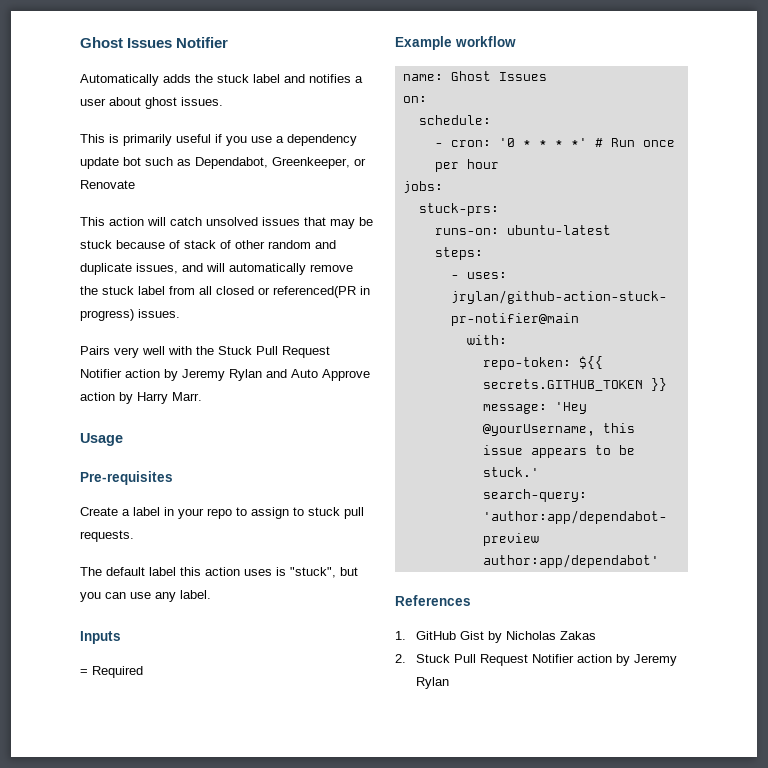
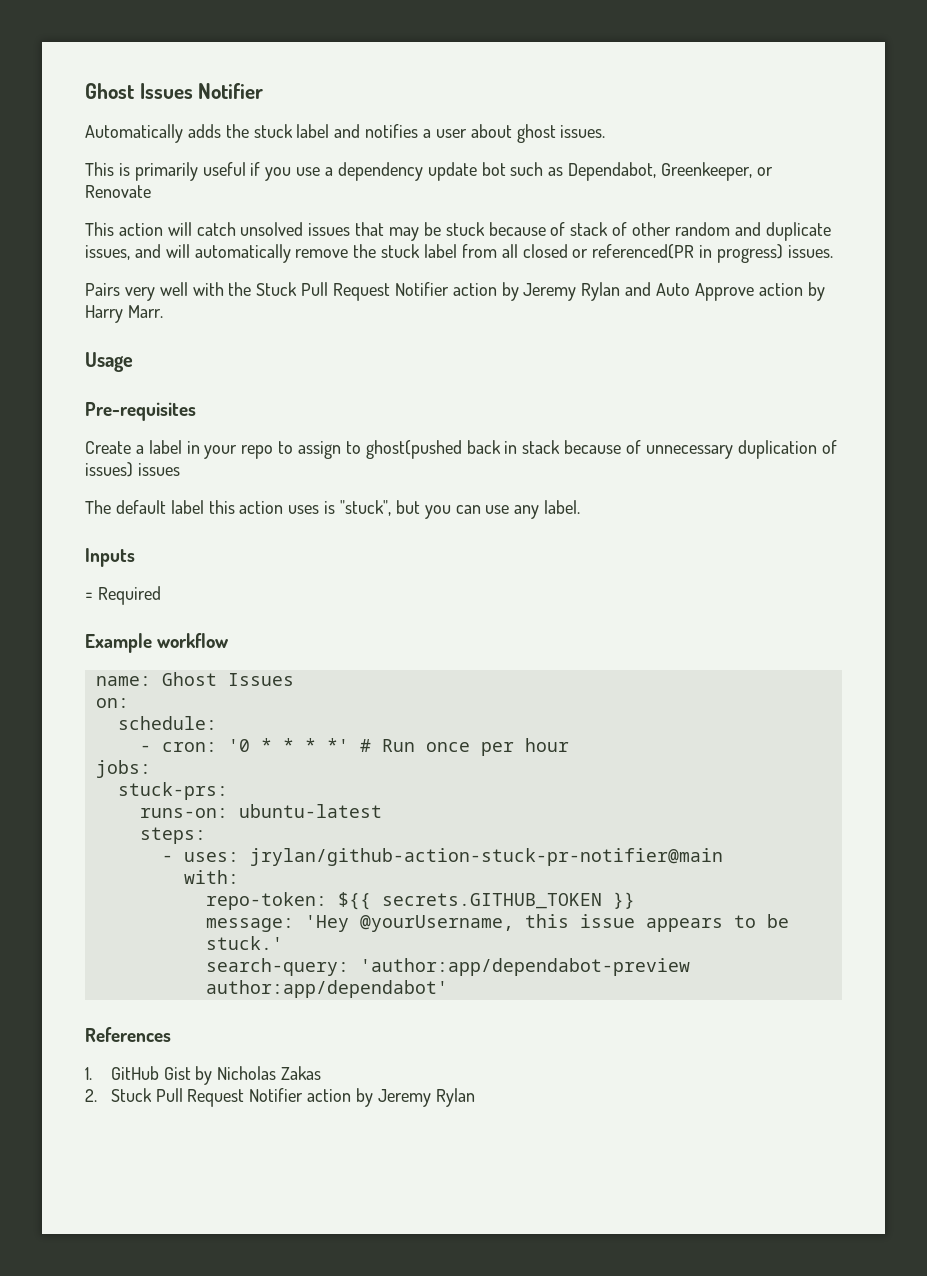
- Create a label in your repo to assign to stuck pull requests.
+ Create a label in your repo to assign to ghost(pushed back in stack because of unnecessary duplication of issues) issues

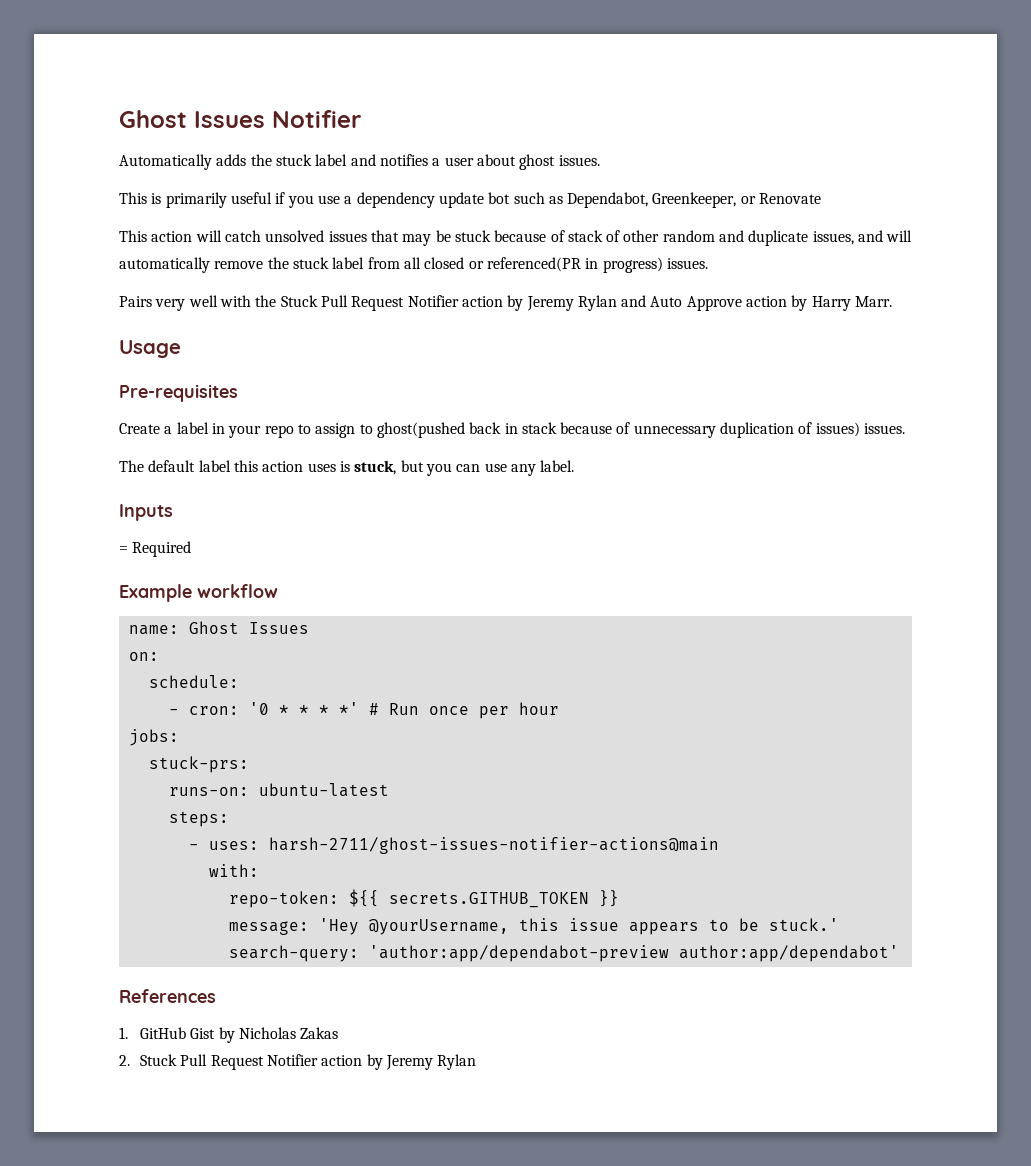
- Create a label in your repo to assign to ghost(pushed back in stack because of unnecessary duplication of issues) issues
+ Create a label in your repo to assign to ghost(pushed back in stack because of unnecessary duplication of issues) issues.
- The default label this action uses is "stuck", but you can use any label.
+ The default label this action uses is stuck, but you can use any label.
- - uses: jrylan/github-action-stuck-pr-notifier@main
+ - uses: harsh-2711/ghost-issues-notifier-actions@main

